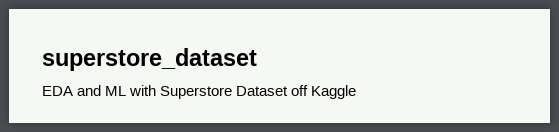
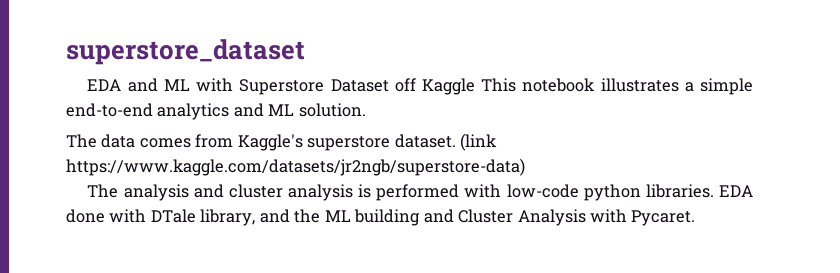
- EDA and ML with Superstore Dataset off Kaggle
+ EDA and ML with Superstore Dataset off Kaggle This notebook illustrates a simple end-to-end analytics and ML solution.
+ The data comes from Kaggle's superstore dataset. (link https://www.kaggle.com/datasets/jr2ngb/superstore-data)
+ The analysis and cluster analysis is performed with low-code python libraries. EDA done with DTale library, and the ML building and Cluster Analysis with Pycaret.

